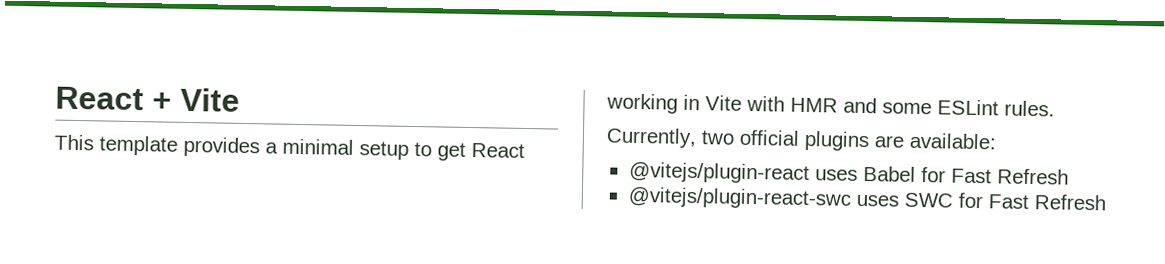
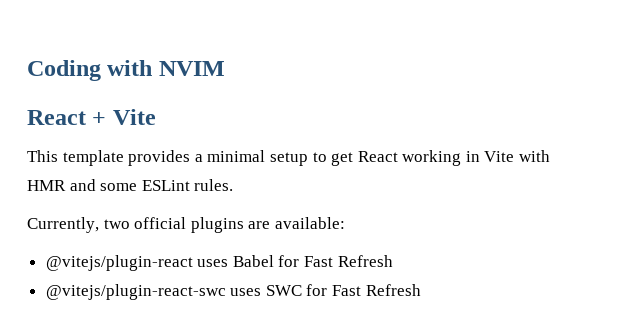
+ Coding with NVIM

